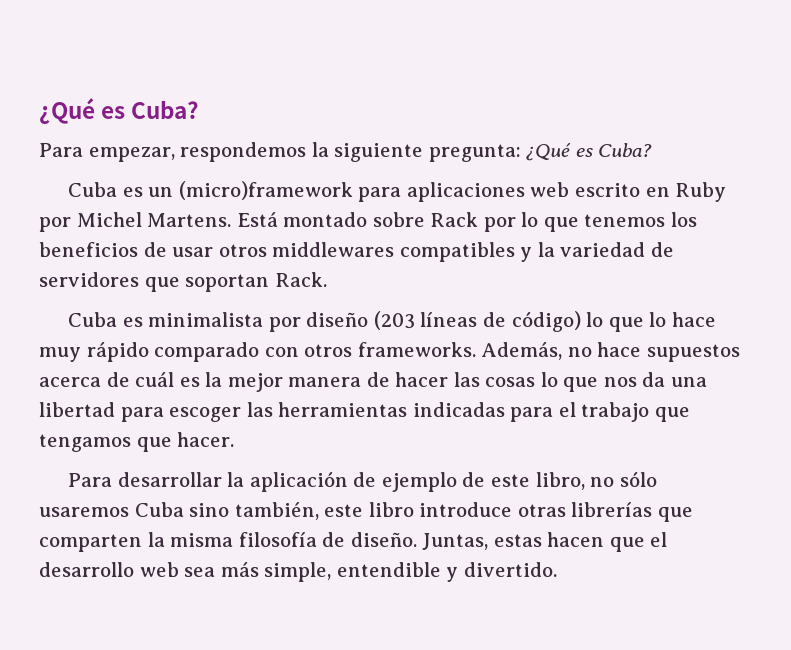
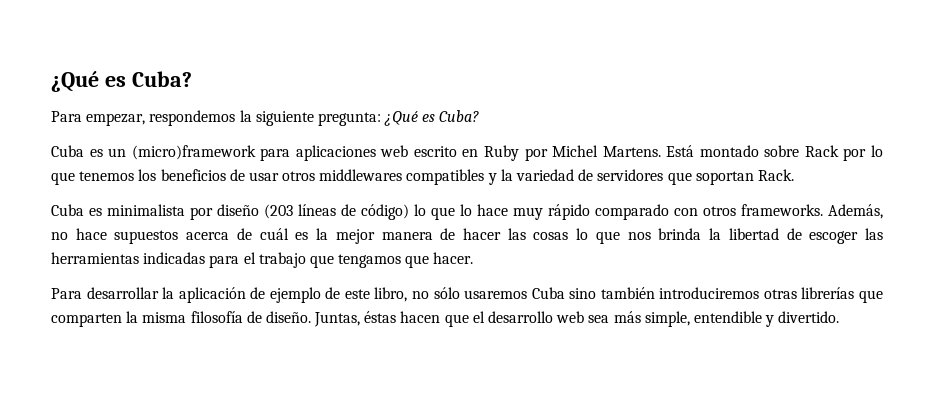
- Además, no hace supuestos acerca de cuál es la mejor manera de hacer las cosas lo que nos da una libertad para escoger las herramientas indicadas para el trabajo que tengamos que hacer.
+ Además, no hace supuestos acerca de cuál es la mejor manera de hacer las cosas lo que nos brinda la libertad de escoger las herramientas indicadas para el trabajo que tengamos que hacer.
- Para desarrollar la aplicación de ejemplo de este libro, no sólo usaremos Cuba sino también, este libro introduce otras librerías que comparten la misma filosofía de diseño.
+ Para desarrollar la aplicación de ejemplo de este libro, no sólo usaremos Cuba sino también introduciremos otras librerías que comparten la misma filosofía de diseño.
- Juntas, estas hacen que el desarrollo web sea más simple, entendible y divertido.
+ Juntas, éstas hacen que el desarrollo web sea más simple, entendible y divertido.

